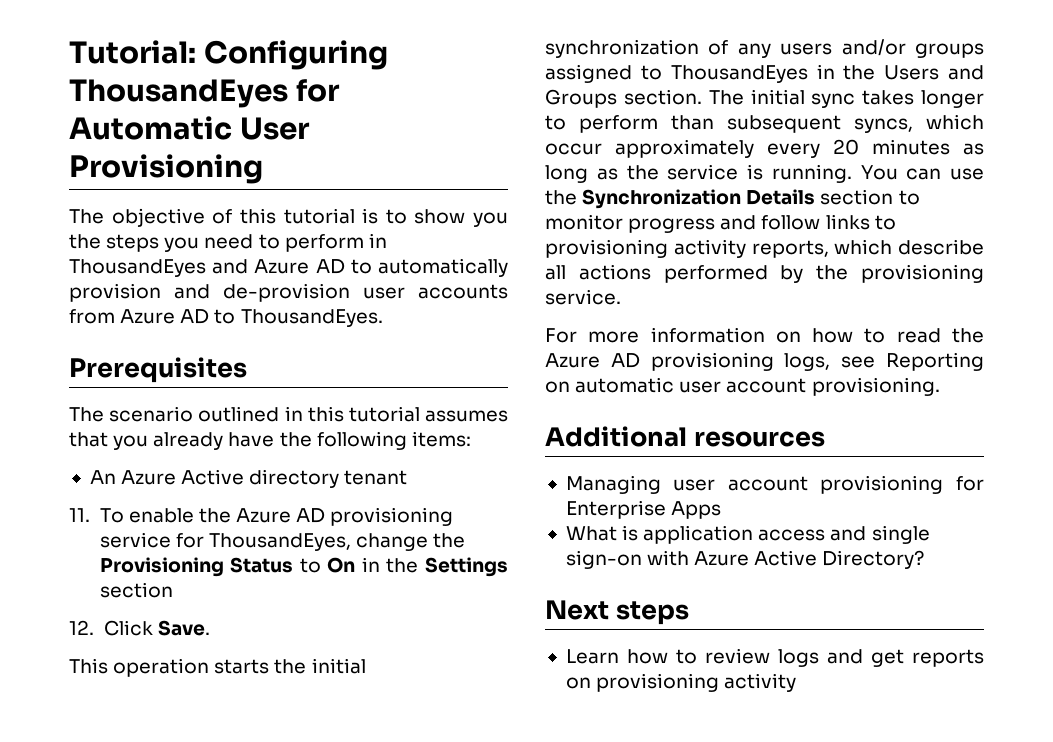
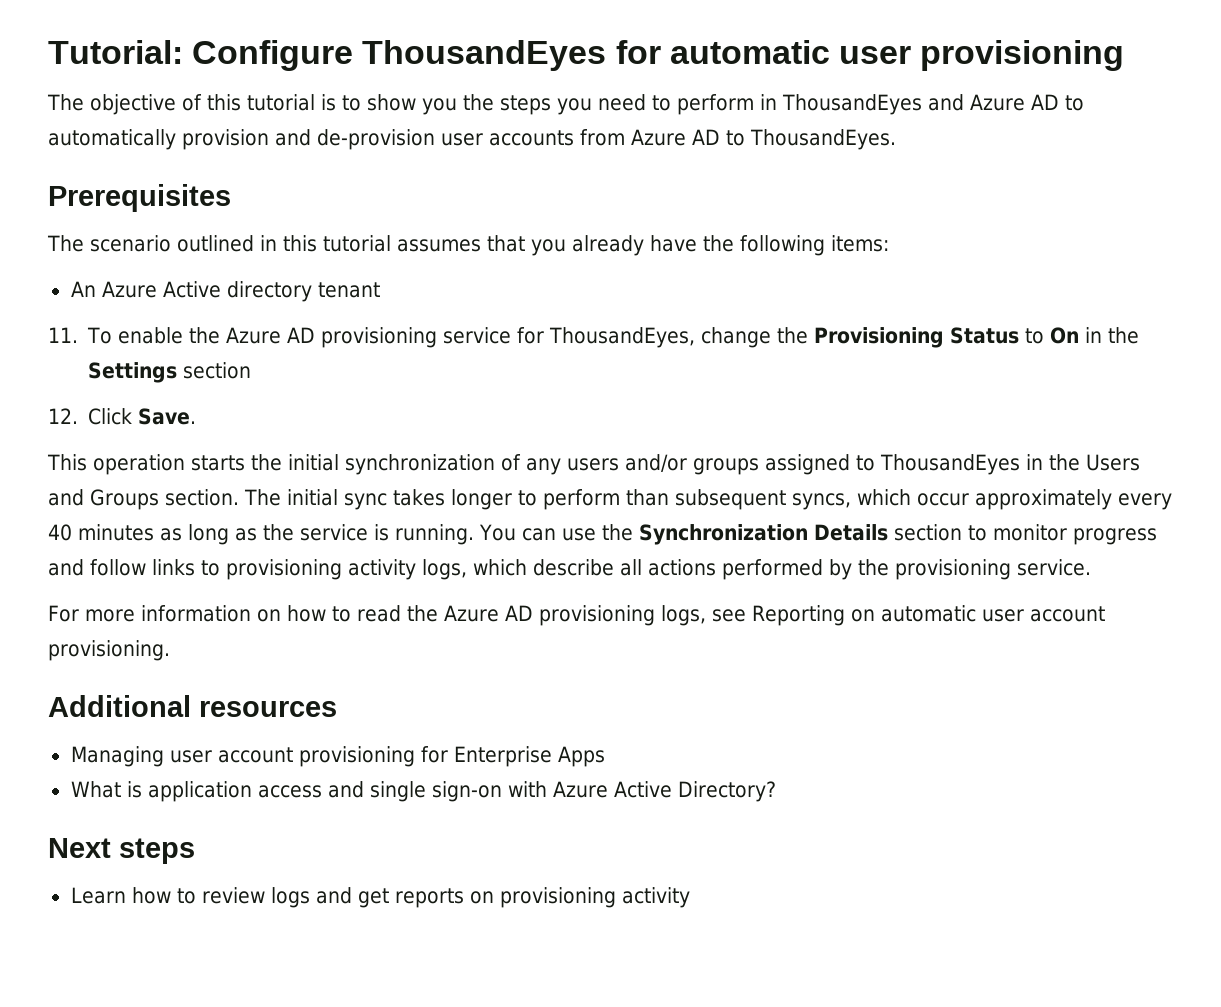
- Tutorial: Configuring ThousandEyes for Automatic User Provisioning
+ Tutorial: Configure ThousandEyes for automatic user provisioning
- The initial sync takes longer to perform than subsequent syncs, which occur approximately every 20 minutes as long as the service is running.
+ The initial sync takes longer to perform than subsequent syncs, which occur approximately every 40 minutes as long as the service is running.
- You can use the Synchronization Details section to monitor progress and follow links to provisioning activity reports, which describe all actions performed by the provisioning service.
+ You can use the Synchronization Details section to monitor progress and follow links to provisioning activity logs, which describe all actions performed by the provisioning service.

